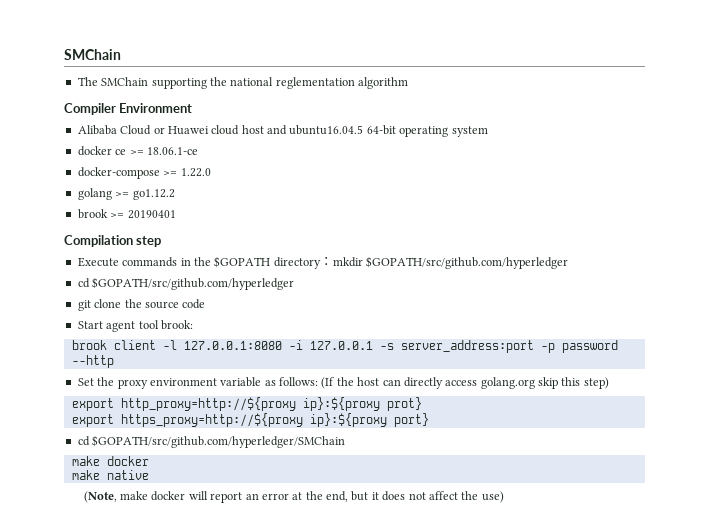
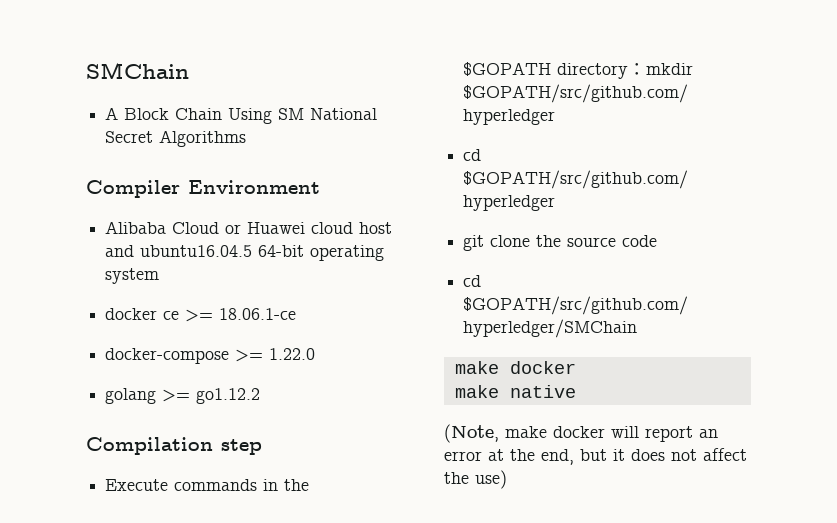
- The SMChain supporting the national reglementation algorithm
+ A Block Chain Using SM National Secret Algorithms
- brook >= 20190401
- Start agent tool brook:
- brook client -l 127.0.0.1:8080 -i 127.0.0.1 -s server_address:port -p password --http
- Set the proxy environment variable as follows: (If the host can directly access golang.org skip this step)
- export http_proxy=http://${proxy ip}:${proxy prot}
- export https_proxy=http://${proxy ip}:${proxy port}

